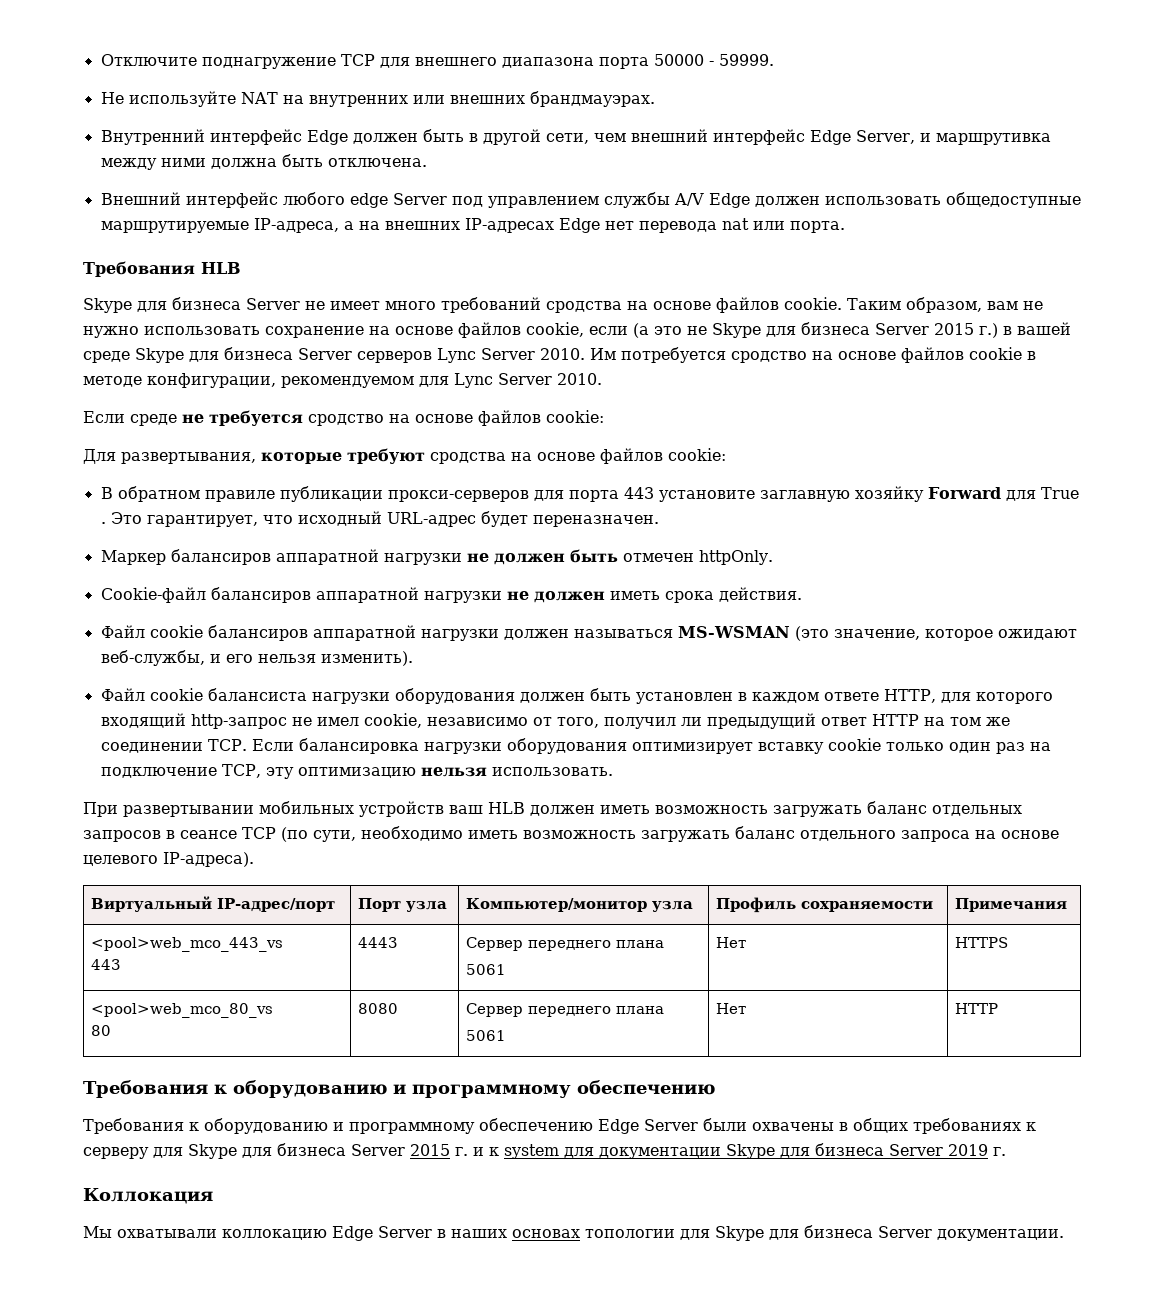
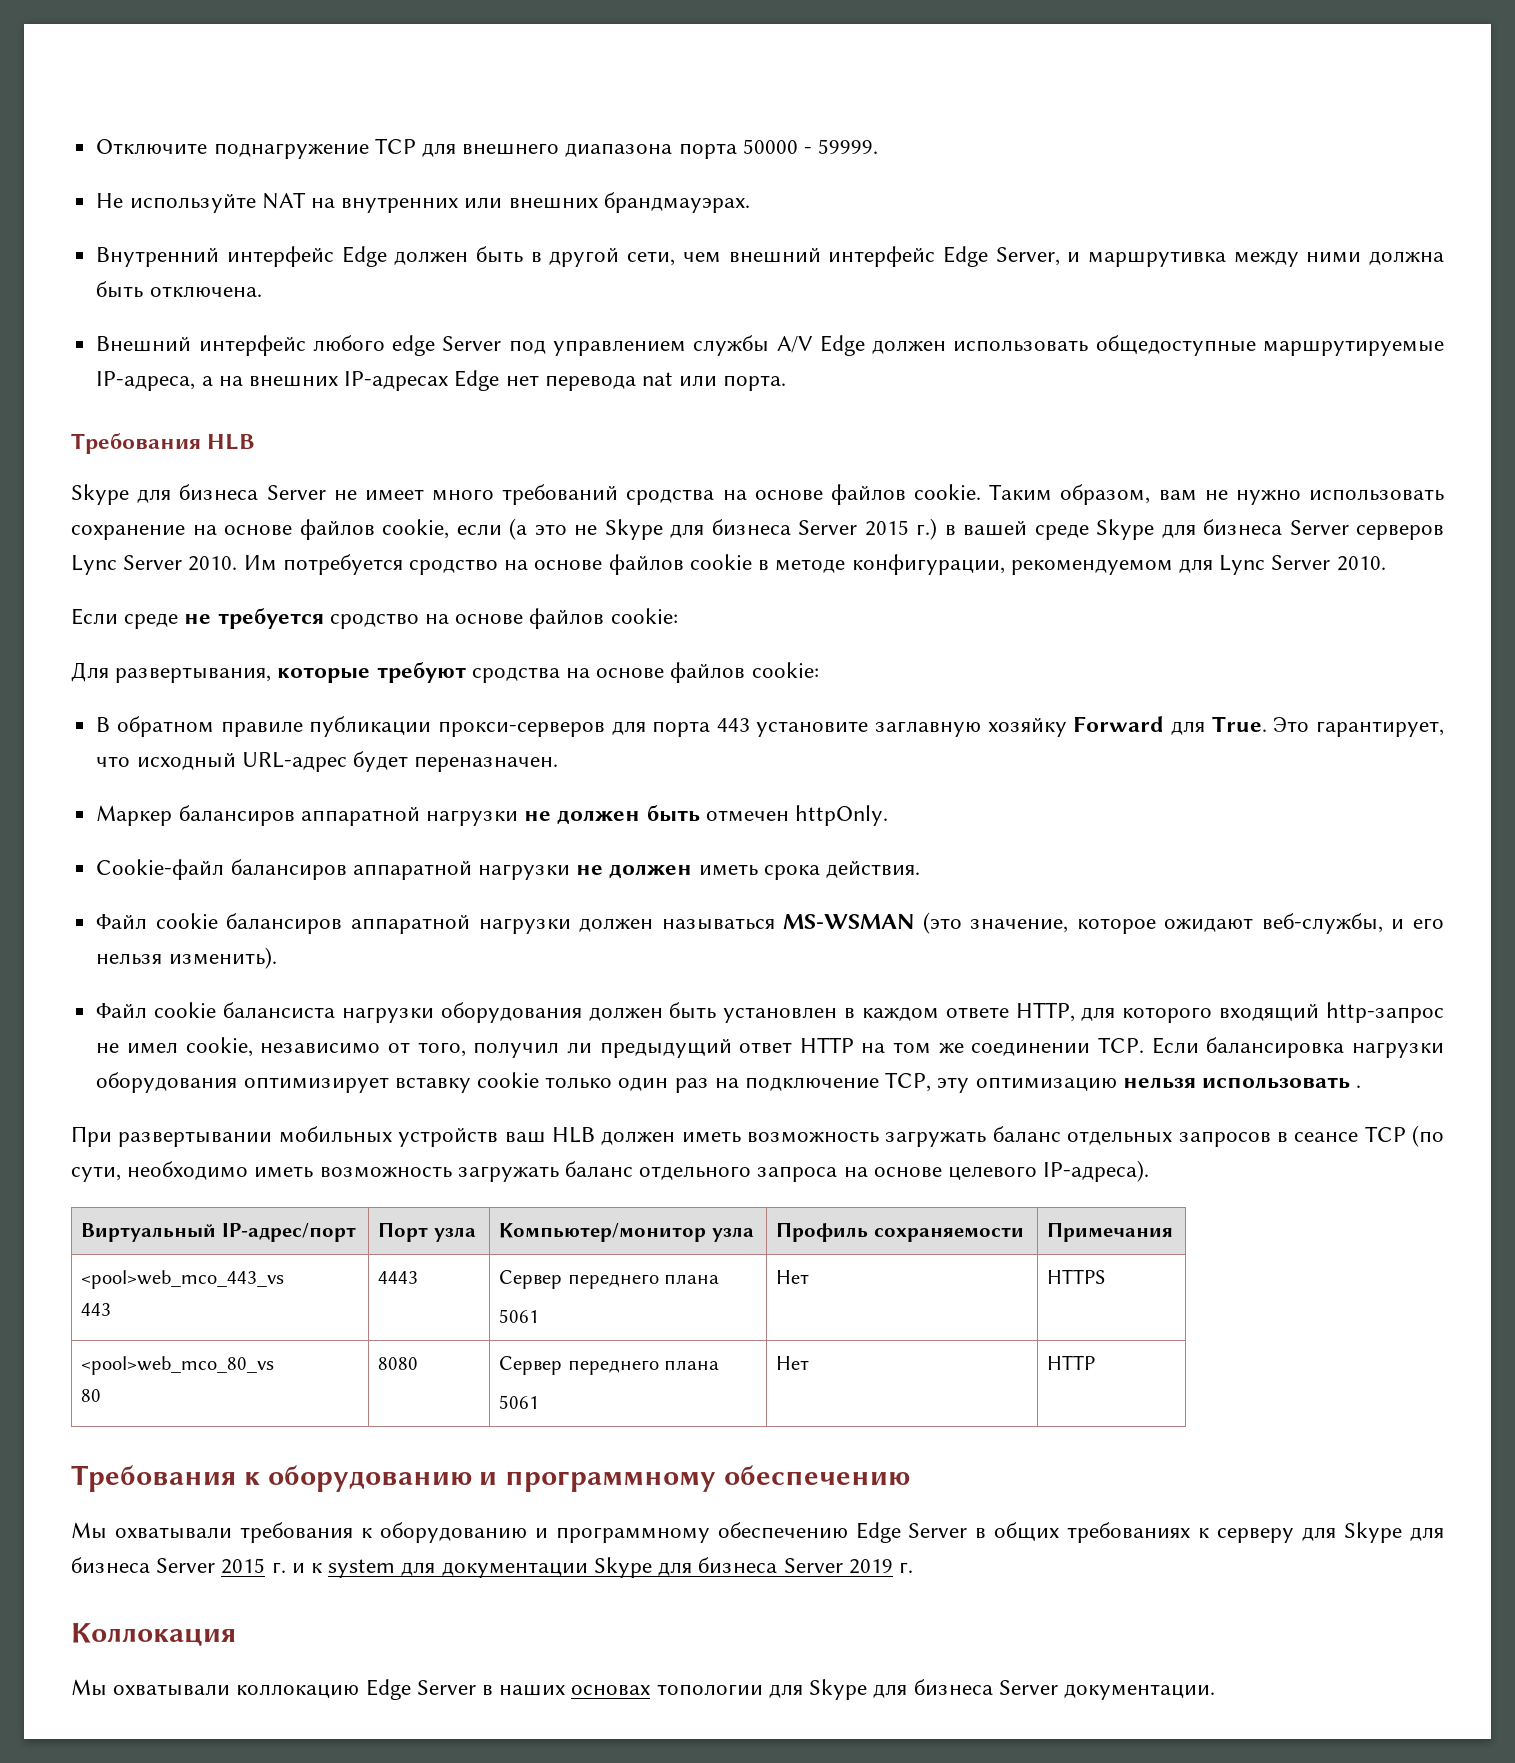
- В обратном правиле публикации прокси-серверов для порта 443 установите заглавную хозяйку Forward для True .
+ В обратном правиле публикации прокси-серверов для порта 443 установите заглавную хозяйку Forward для True.
- Файл cookie балансиста нагрузки оборудования должен быть установлен в каждом ответе HTTP, для которого входящий http-запрос не имел cookie, независимо от того, получил ли предыдущий ответ HTTP на том же соединении TCP. Если балансировка нагрузки оборудования оптимизирует вставку cookie только один раз на подключение TCP, эту оптимизацию нельзя использовать.
+ Файл cookie балансиста нагрузки оборудования должен быть установлен в каждом ответе HTTP, для которого входящий http-запрос не имел cookie, независимо от того, получил ли предыдущий ответ HTTP на том же соединении TCP. Если балансировка нагрузки оборудования оптимизирует вставку cookie только один раз на подключение TCP, эту оптимизацию нельзя использовать .
- Требования к оборудованию и программному обеспечению Edge Server были охвачены в общих требованиях к серверу для Skype для бизнеса Server 2015 г. и к system для документации Skype для бизнеса Server 2019 г.
+ Мы охватывали требования к оборудованию и программному обеспечению Edge Server в общих требованиях к серверу для Skype для бизнеса Server 2015 г. и к system для документации Skype для бизнеса Server 2019 г.

